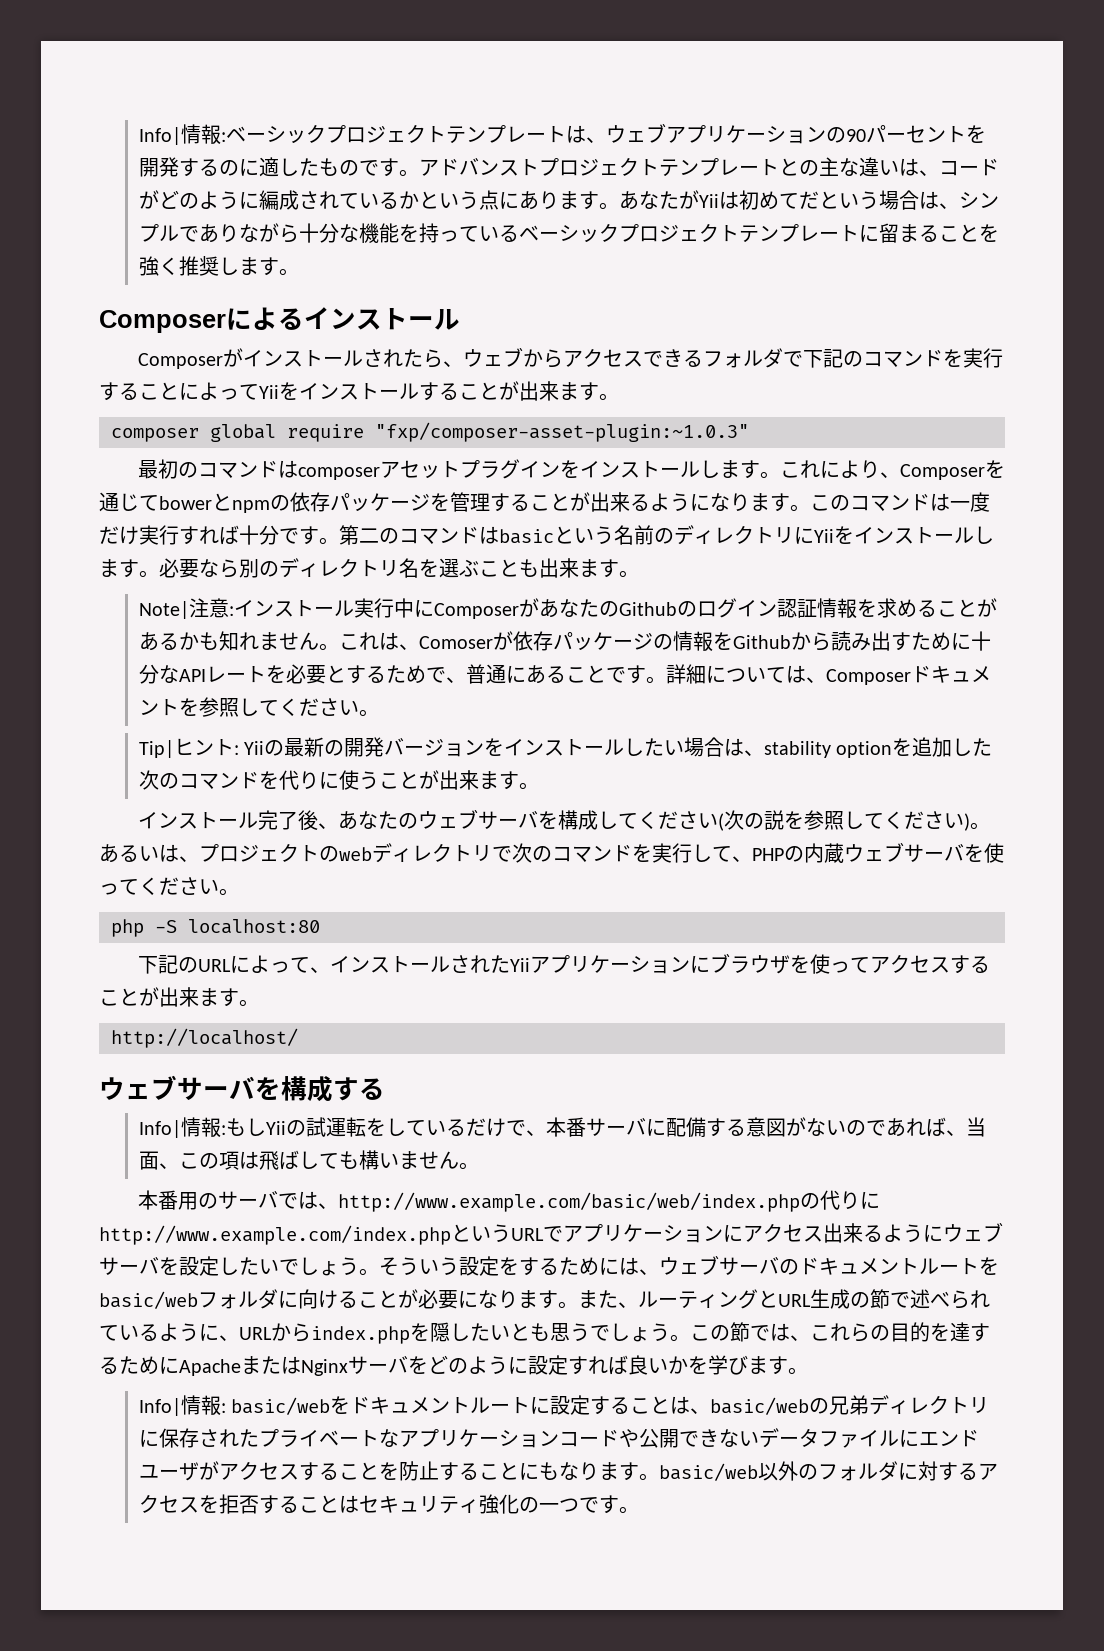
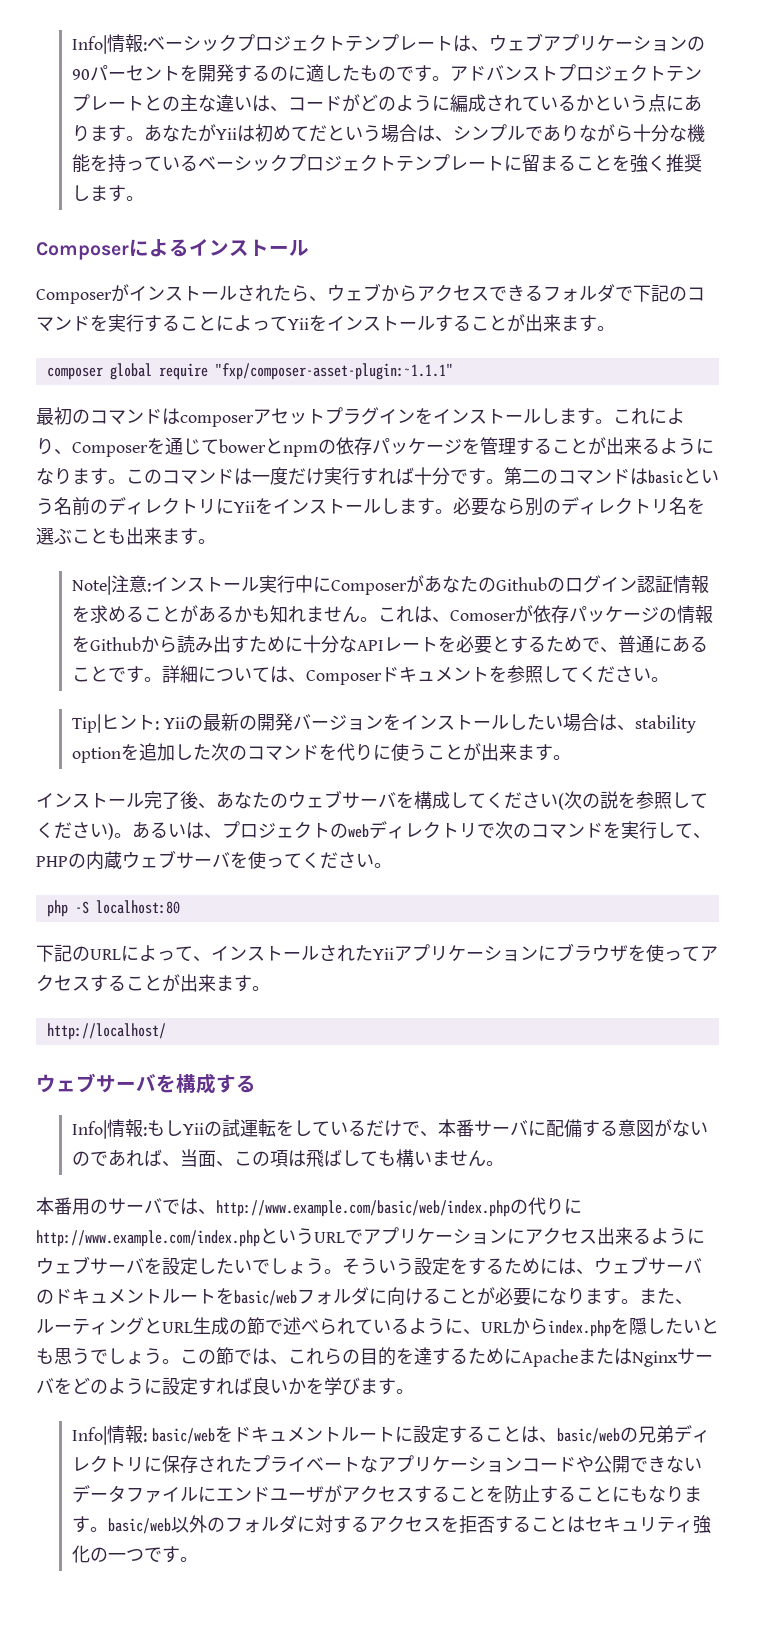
- composer global require "fxp/composer-asset-plugin:~1.0.3"
+ composer global require "fxp/composer-asset-plugin:~1.1.1"

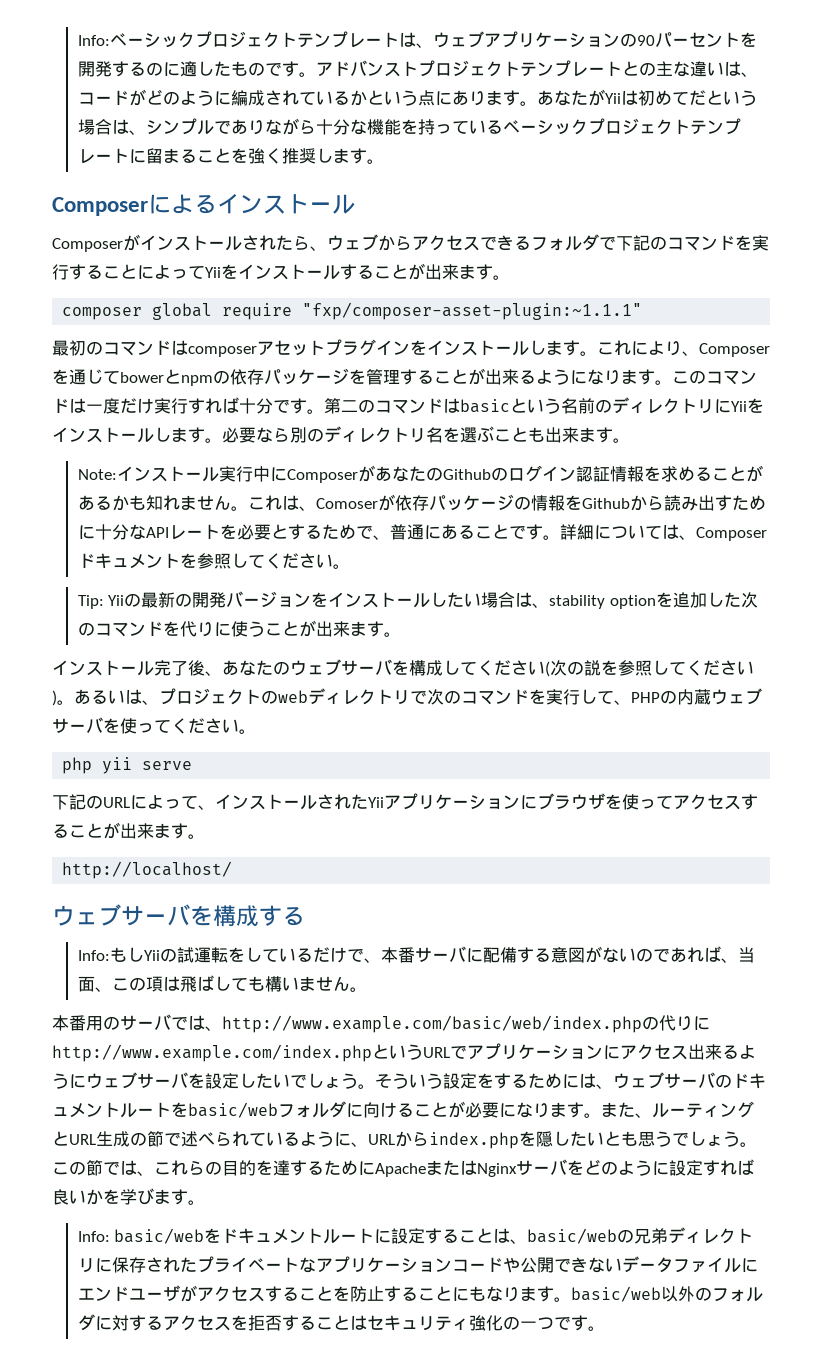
- Info|情報:ベーシックプロジェクトテンプレートは、ウェブアプリケーションの90パーセントを開発するのに適したものです。
+ Info:ベーシックプロジェクトテンプレートは、ウェブアプリケーションの90パーセントを開発するのに適したものです。
- Note|注意:インストール実行中にComposerがあなたのGithubのログイン認証情報を求めることがあるかも知れません。
+ Note:インストール実行中にComposerがあなたのGithubのログイン認証情報を求めることがあるかも知れません。
- Tip|ヒント: Yiiの最新の開発バージョンをインストールしたい場合は、stability optionを追加した次のコマンドを代りに使うことが出来ます。
+ Tip: Yiiの最新の開発バージョンをインストールしたい場合は、stability optionを追加した次のコマンドを代りに使うことが出来ます。
- php -S localhost:80
+ php yii serve
- Info|情報:もしYiiの試運転をしているだけで、本番サーバに配備する意図がないのであれば、当面、この項は飛ばしても構いません。
+ Info:もしYiiの試運転をしているだけで、本番サーバに配備する意図がないのであれば、当面、この項は飛ばしても構いません。
  この節では、これらの目的を達するためにApacheまたはNginxサーバをどのように設定すれば良いかを学びます。
- Info|情報:
+ Info:

